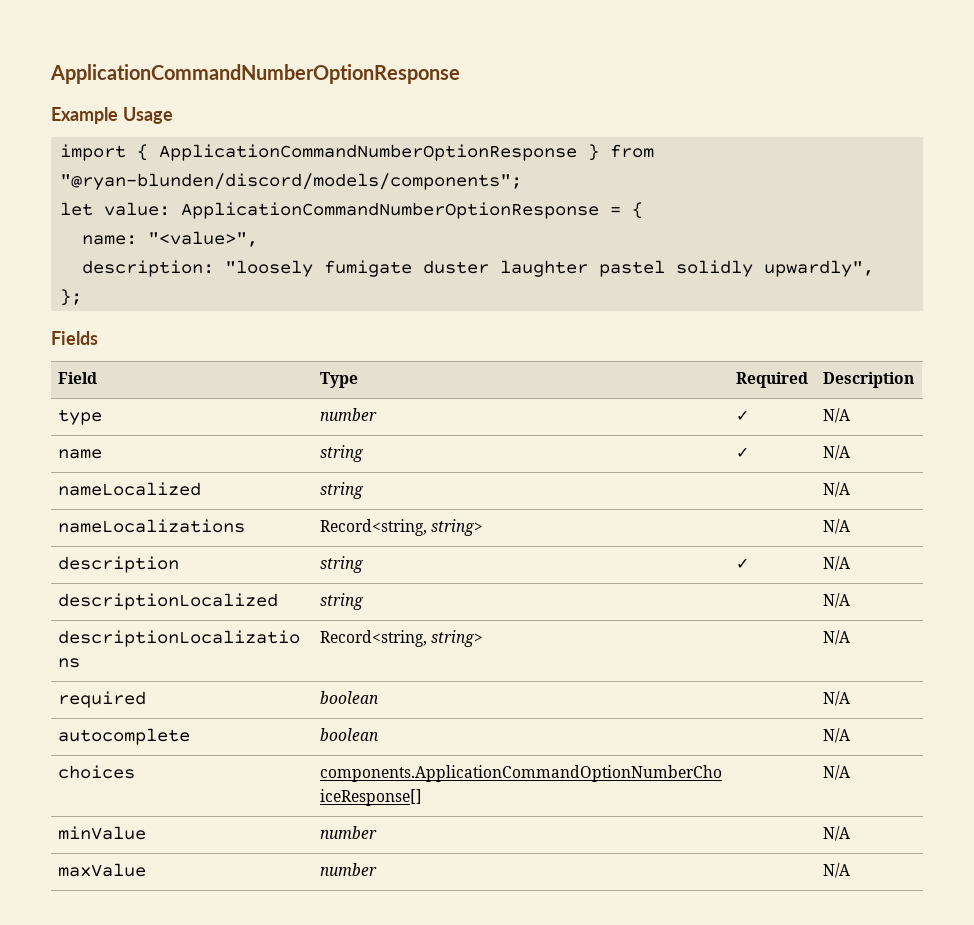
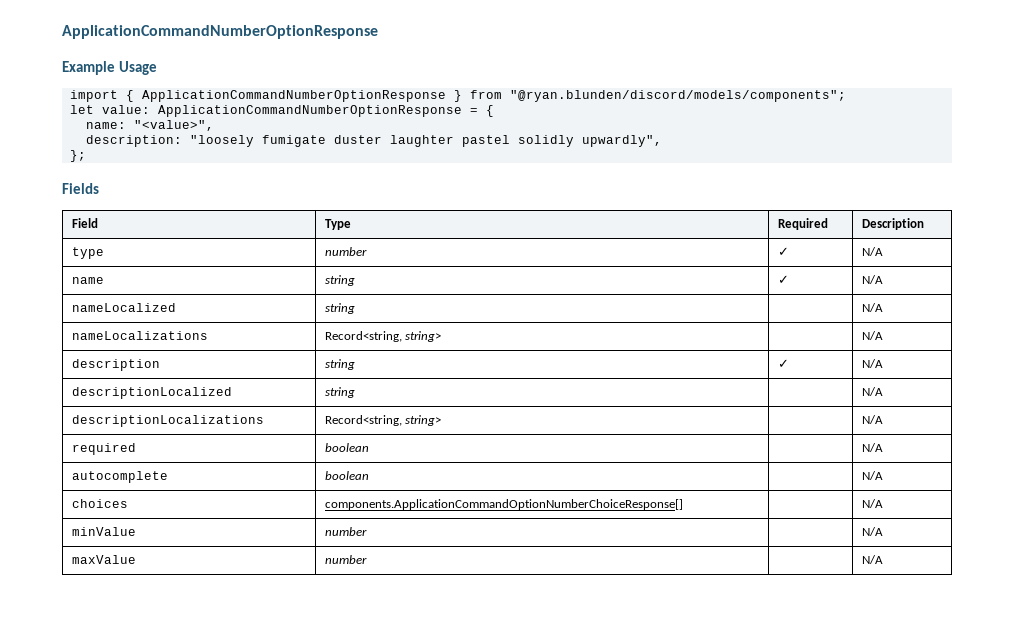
- import { ApplicationCommandNumberOptionResponse } from "@ryan-blunden/discord/models/components";
+ import { ApplicationCommandNumberOptionResponse } from "@ryan.blunden/discord/models/components";

